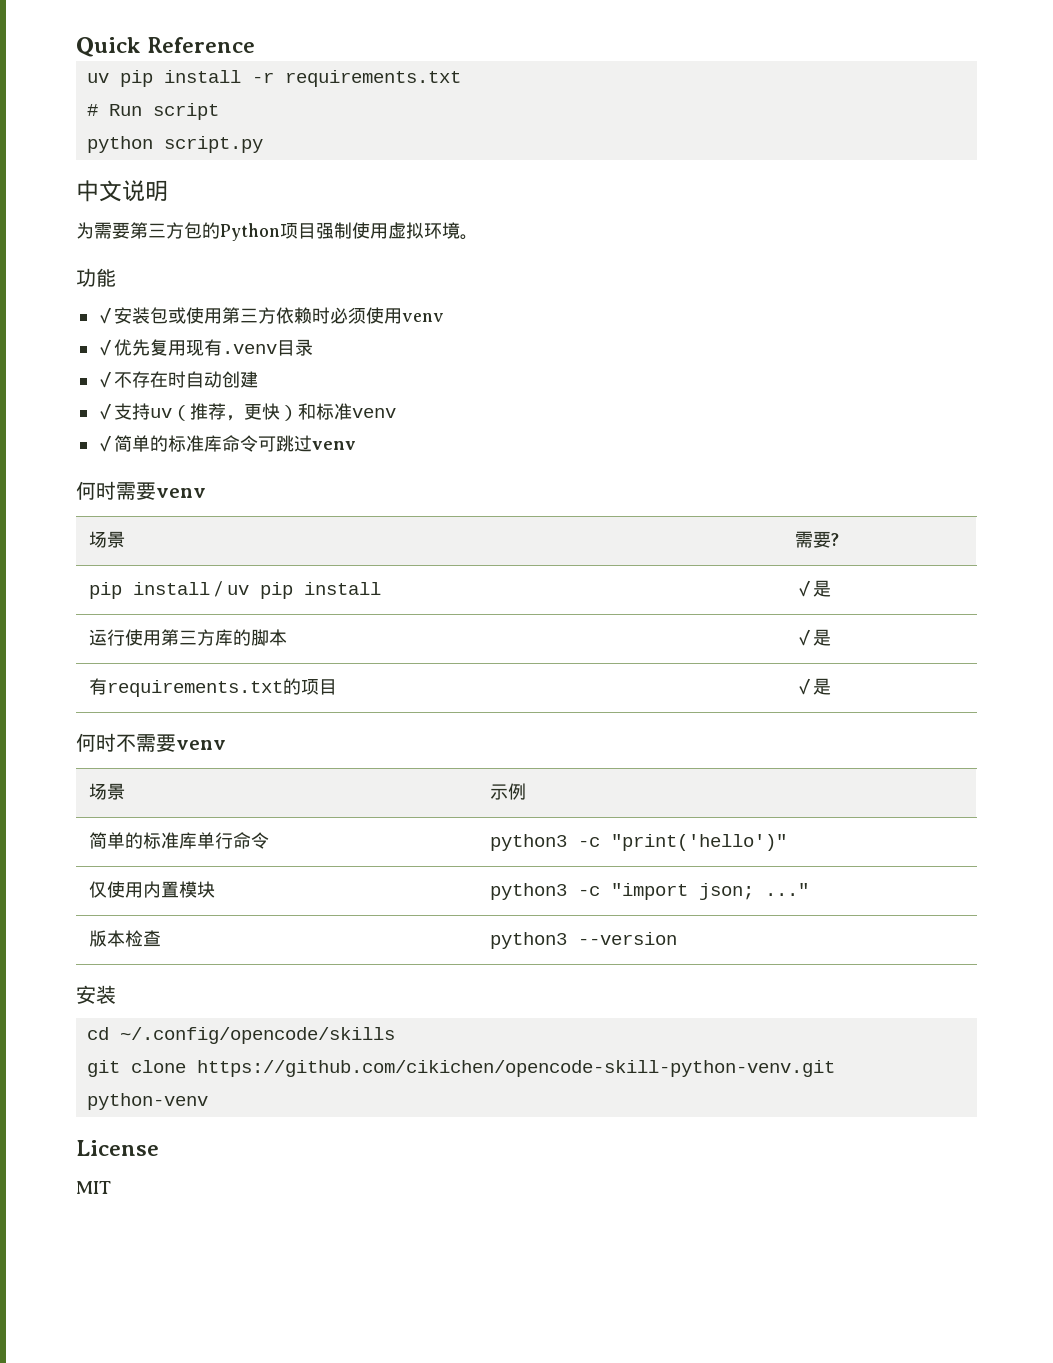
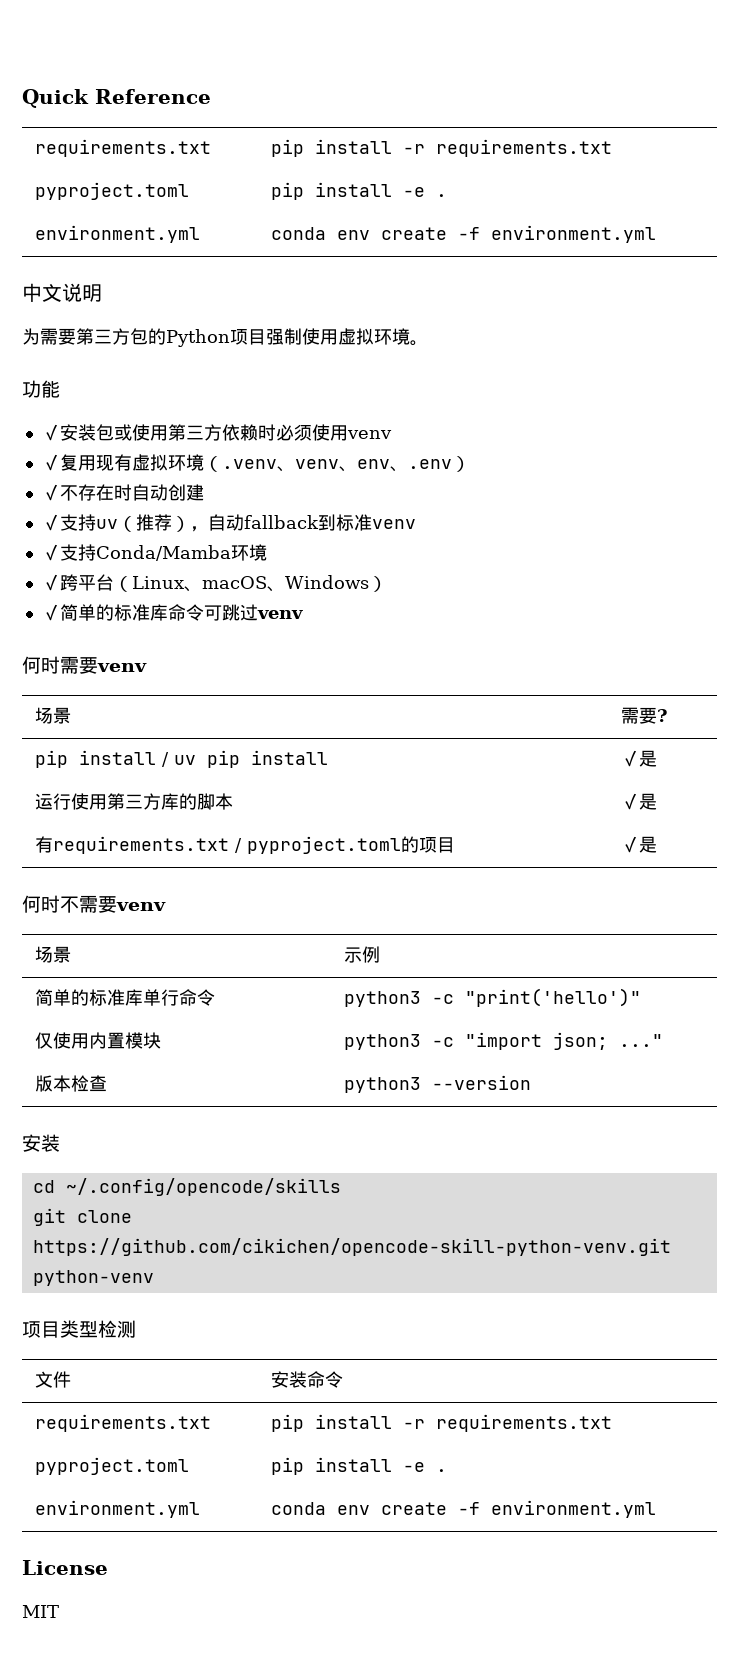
  Quick Reference
- uv pip install -r requirements.txt
- # Run script
- python script.py
+ requirements.txt | pip install -r requirements.txt
+ pyproject.toml | pip install -e .
+ environment.yml | conda env create -f environment.yml
- ✓优先复用现有.venv目录
+ ✓复用现有虚拟环境（.venv、venv、env、.env）
- ✓支持uv（推荐，更快）和标准venv
+ ✓支持uv（推荐），自动fallback到标准venv
+ ✓支持Conda/Mamba环境
+ ✓跨平台（Linux、macOS、Windows）
- 有requirements.txt的项目 | ✓是
+ 有requirements.txt / pyproject.toml的项目 | ✓是
+ 项目类型检测
+ 文件 | 安装命令
+ requirements.txt | pip install -r requirements.txt
+ pyproject.toml | pip install -e .
+ environment.yml | conda env create -f environment.yml

